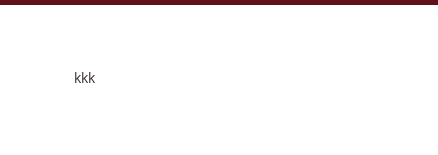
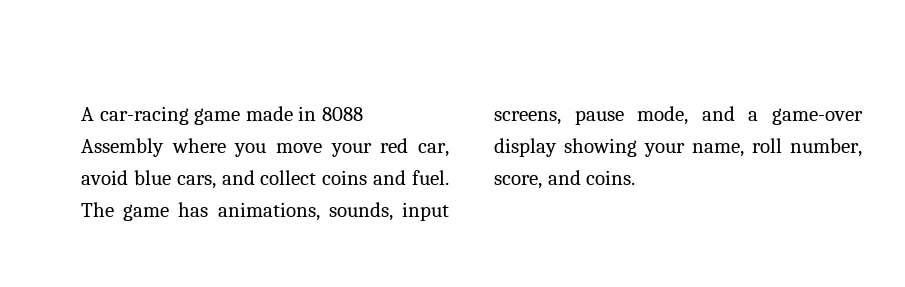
- kkk
+ A car-racing game made in 8088 Assembly where you move your red car, avoid blue cars, and collect coins and fuel. The game has animations, sounds, input screens, pause mode, and a game-over display showing your name, roll number, score, and coins.

